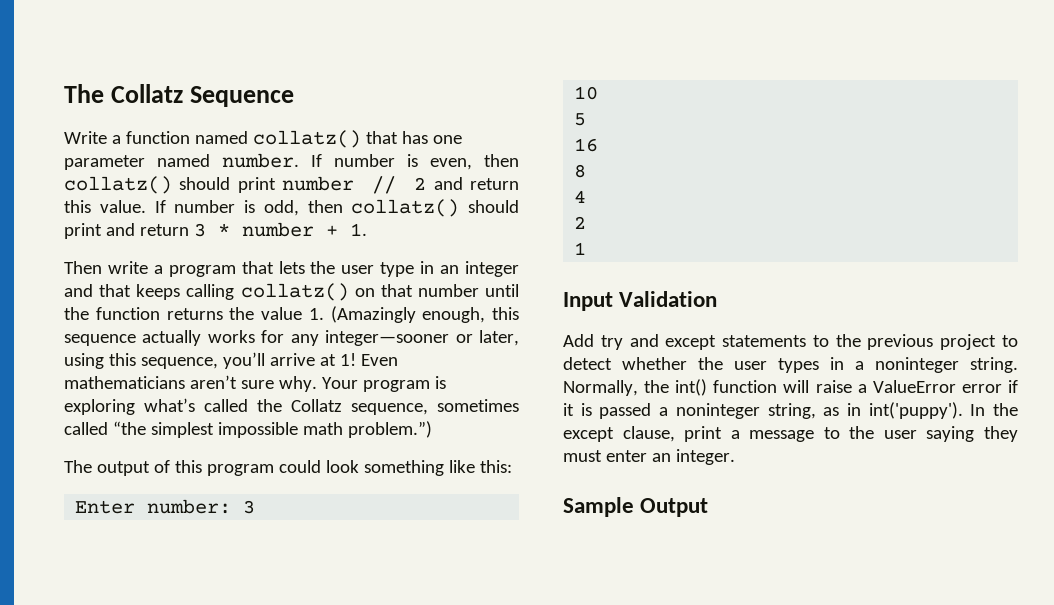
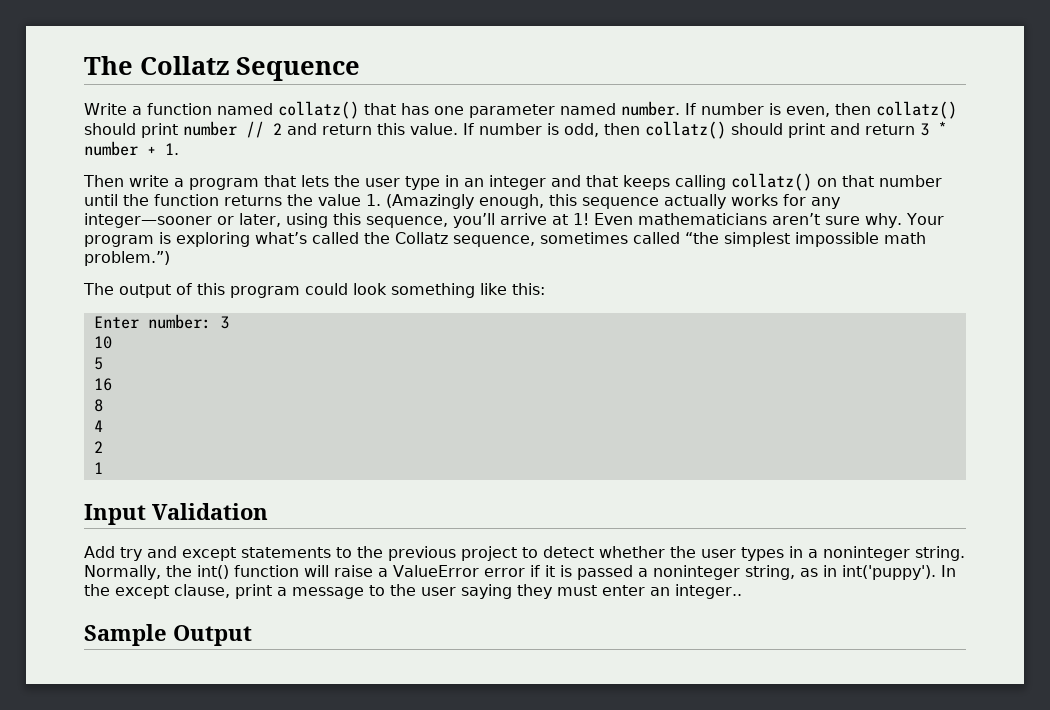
- In the except clause, print a message to the user saying they must enter an integer.
+ In the except clause, print a message to the user saying they must enter an integer..

